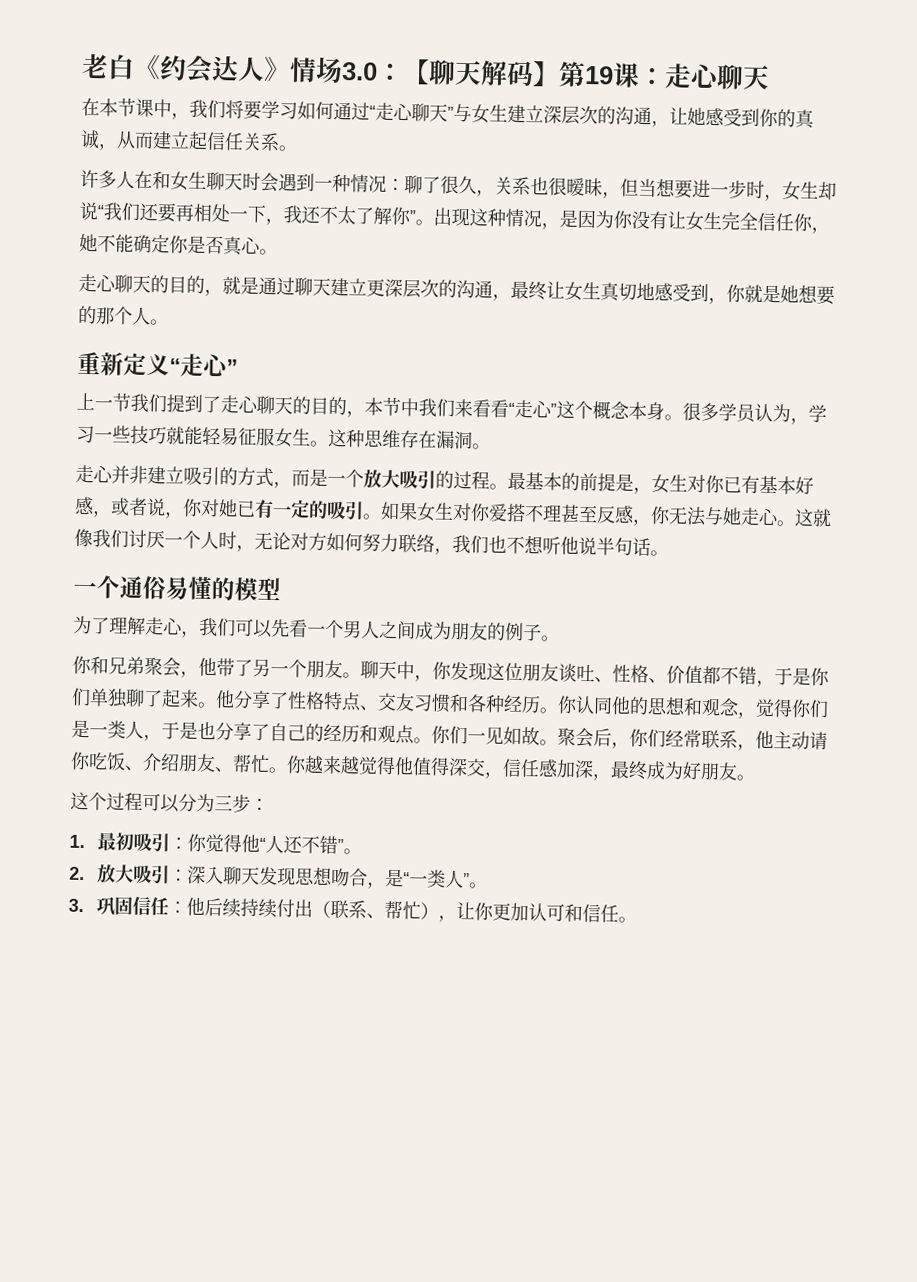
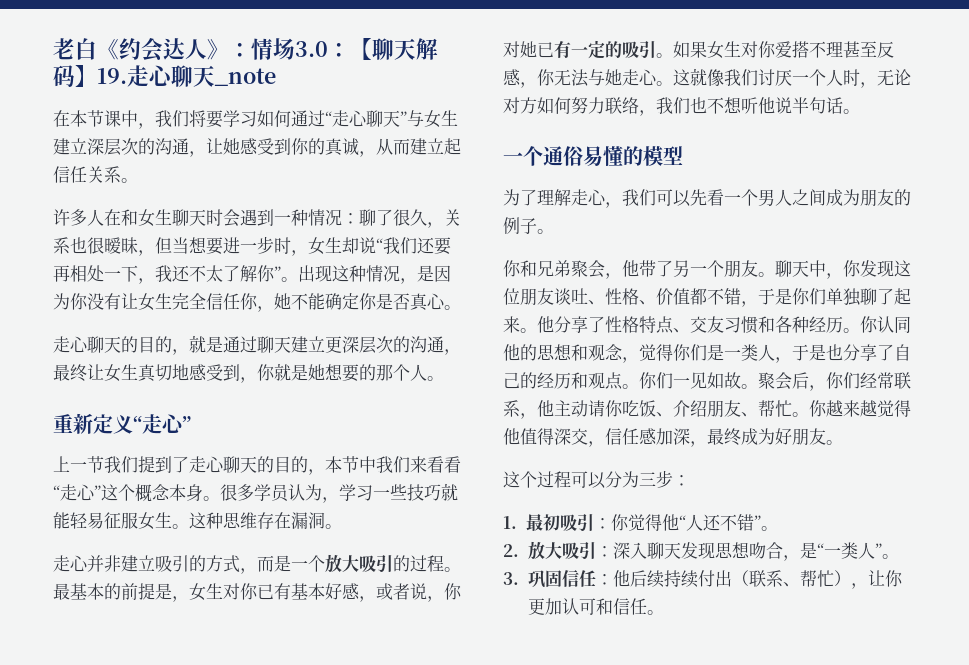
- 老白《约会达人》情场3.0：【聊天解码】第19课：走心聊天
+ 老白《约会达人》：情场3.0：【聊天解码】19.走心聊天_note

